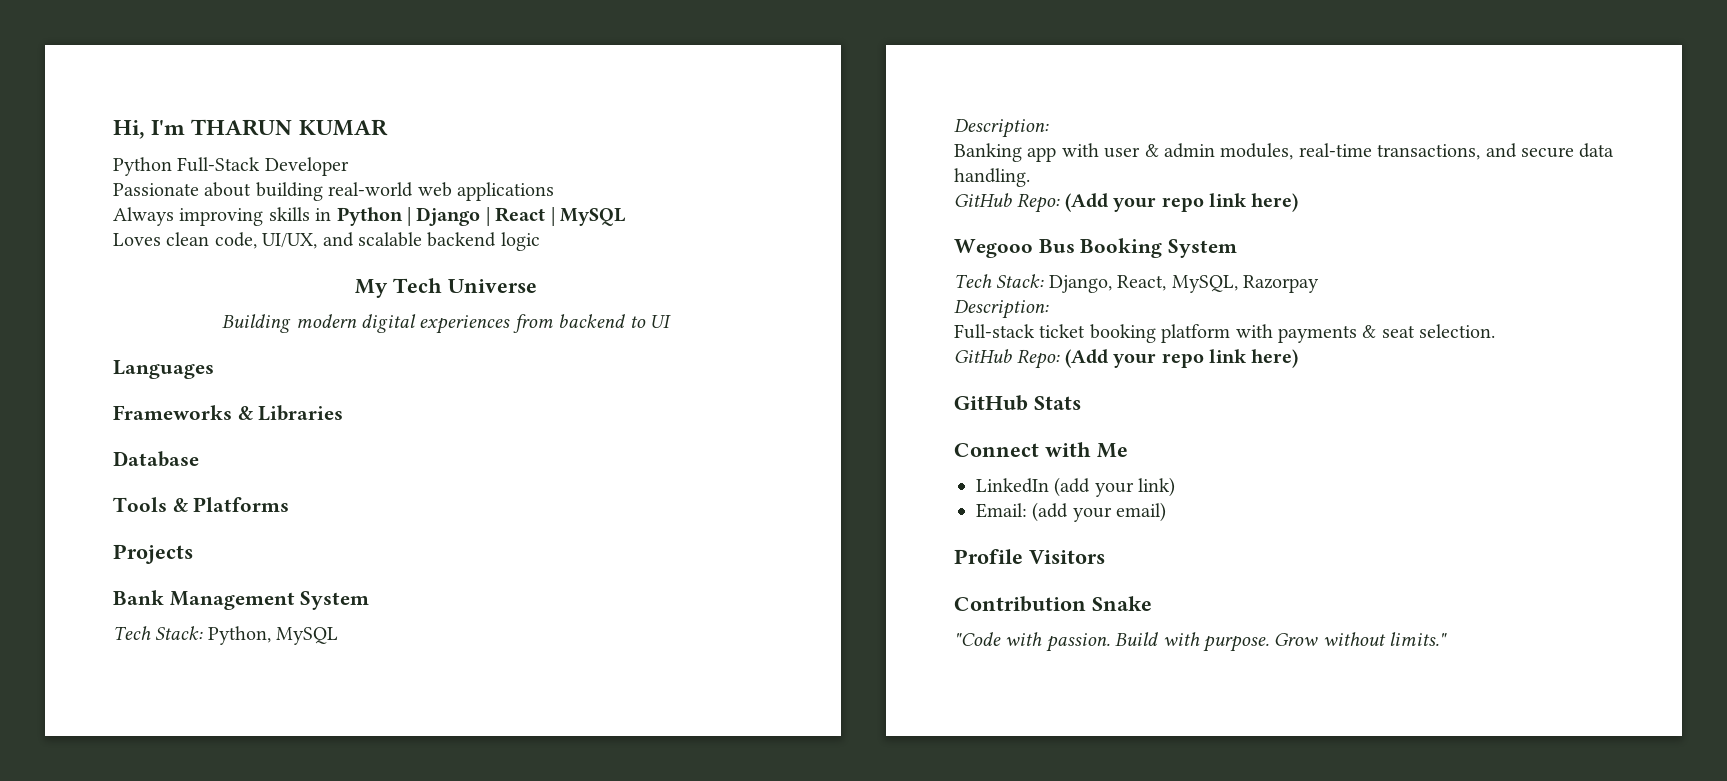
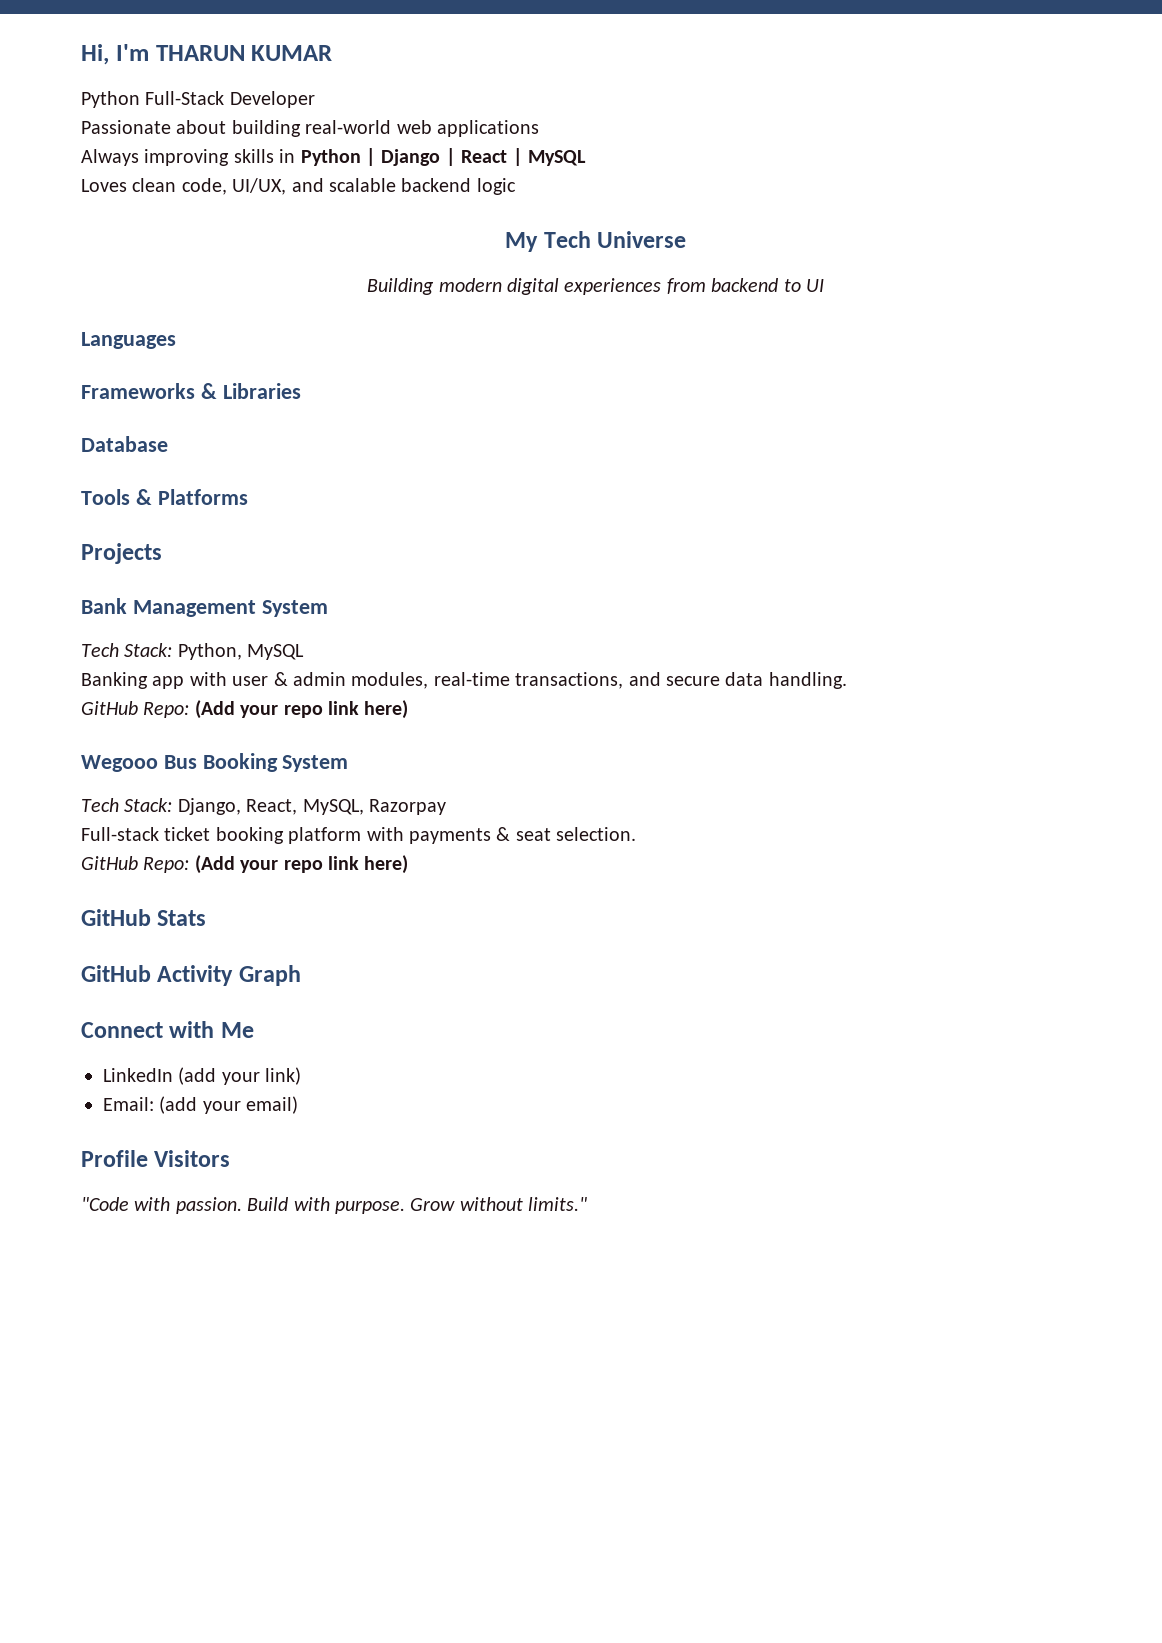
  Tech Stack: Python, MySQL
- Description:
  Tech Stack: Django, React, MySQL, Razorpay
- Description:
+ GitHub Activity Graph
- Contribution Snake

